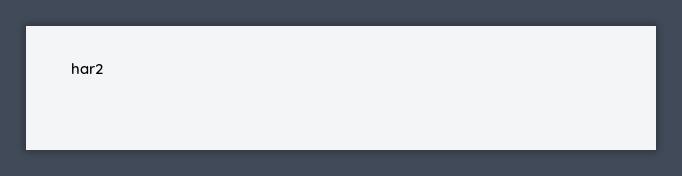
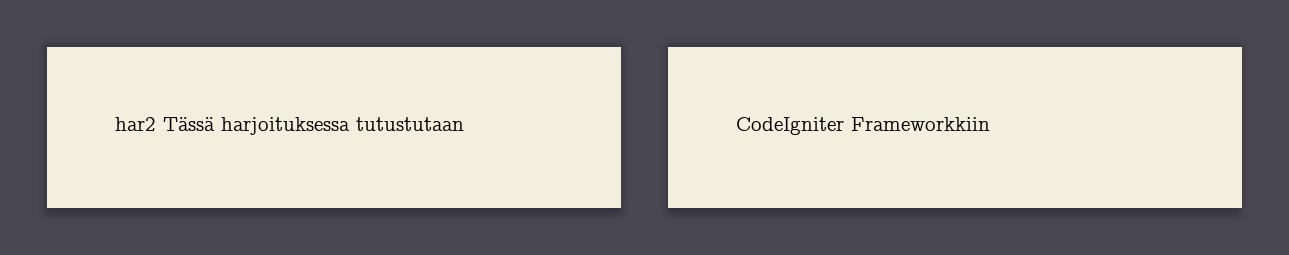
- har2
+ har2 Tässä harjoituksessa tutustutaan CodeIgniter Frameworkkiin

